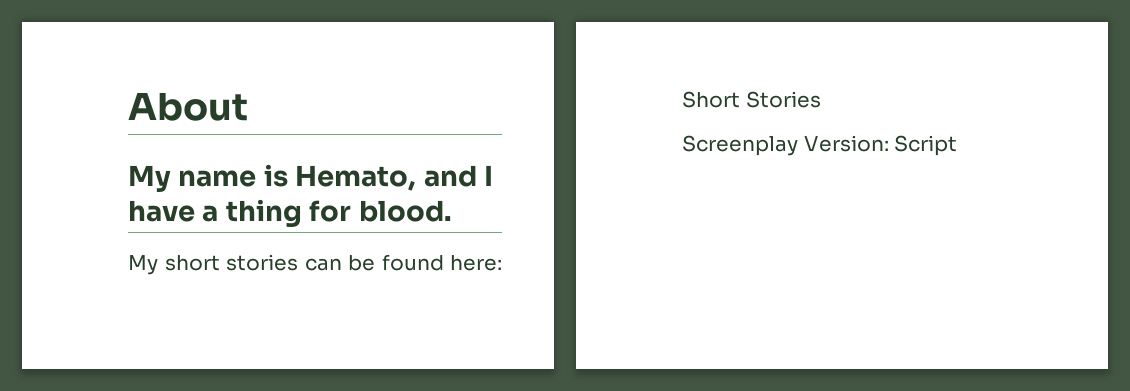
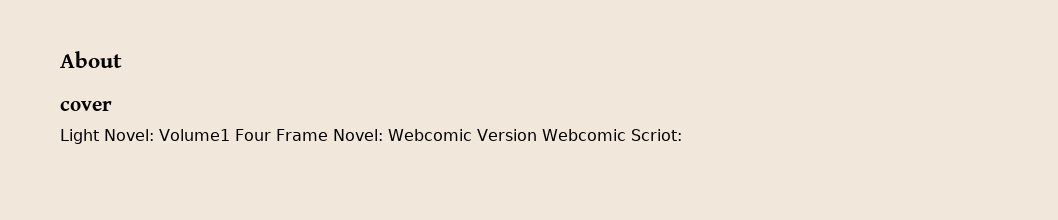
- My name is Hemato, and I have a thing for blood.
- My short stories can be found here: Short Stories
- Screenplay Version: Script
+ cover
+ Light Novel: Volume1 Four Frame Novel: Webcomic Version Webcomic Scriot:

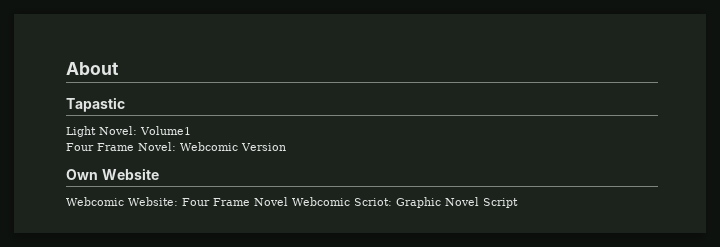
- cover
+ Tapastic
- Light Novel: Volume1 Four Frame Novel: Webcomic Version Webcomic Scriot:
+ Light Novel: Volume1
+ Four Frame Novel: Webcomic Version
+ Own Website
+ Webcomic Website: Four Frame Novel Webcomic Scriot: Graphic Novel Script

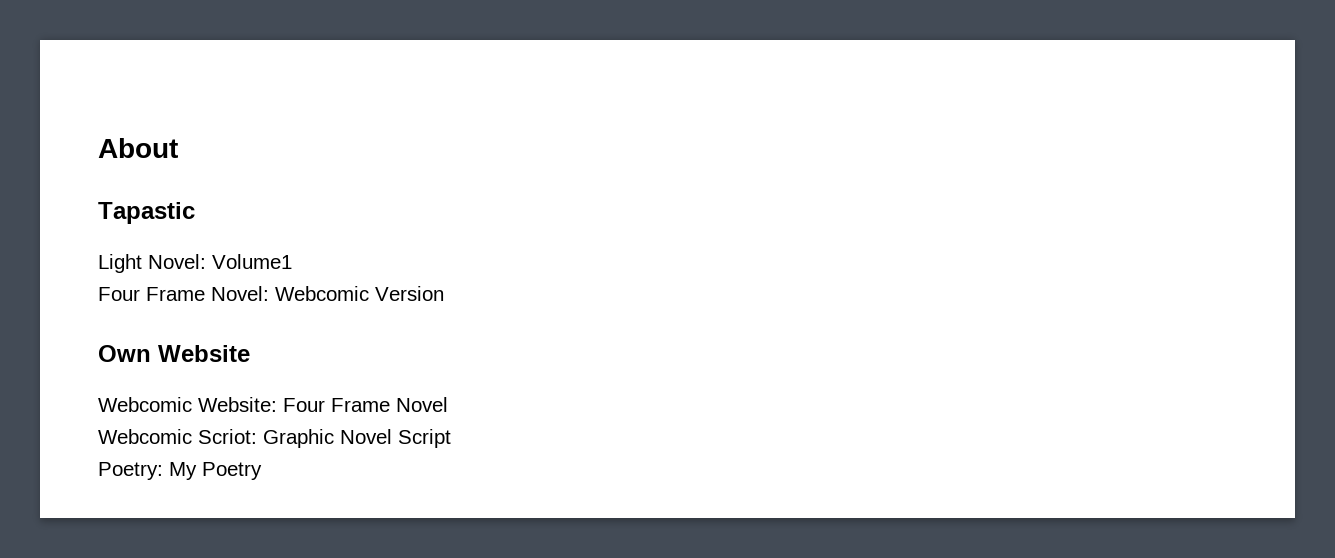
- Webcomic Website: Four Frame Novel Webcomic Scriot: Graphic Novel Script
+ Webcomic Website: Four Frame Novel
+ Webcomic Scriot: Graphic Novel Script
+ Poetry: My Poetry

